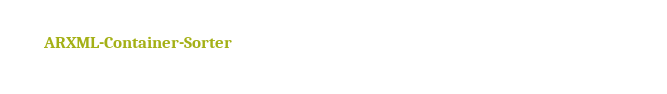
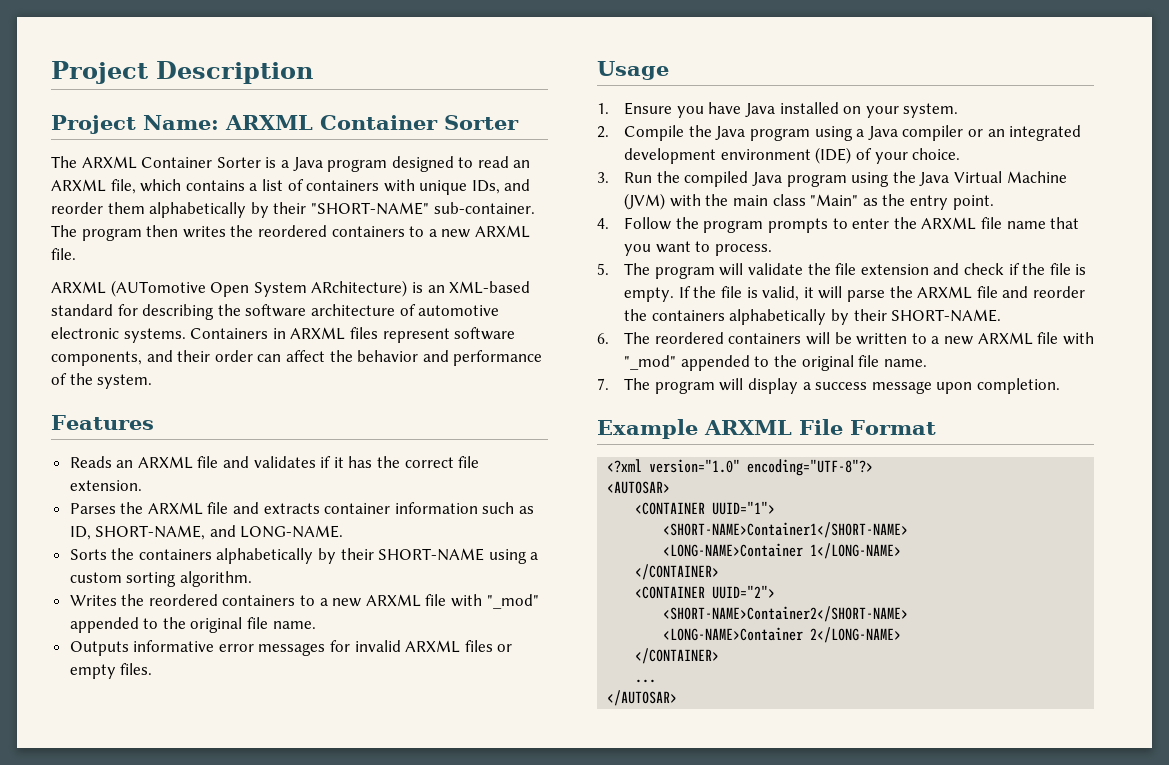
- ARXML-Container-Sorter
+ Project Description
+ Project Name: ARXML Container Sorter
+ The ARXML Container Sorter is a Java program designed to read an ARXML file, which contains a list of containers with unique IDs, and reorder them alphabetically by their "SHORT-NAME" sub-container. The program then writes the reordered containers to a new ARXML file.
+ ARXML (AUTomotive Open System ARchitecture) is an XML-based standard for describing the software architecture of automotive electronic systems. Containers in ARXML files represent software components, and their order can affect the behavior and performance of the system.
+ Features
+ Reads an ARXML file and validates if it has the correct file extension.
+ Parses the ARXML file and extracts container information such as ID, SHORT-NAME, and LONG-NAME.
+ Sorts the containers alphabetically by their SHORT-NAME using a custom sorting algorithm.
+ Writes the reordered containers to a new ARXML file with "_mod" appended to the original file name.
+ Outputs informative error messages for invalid ARXML files or empty files.
+ Usage
+ 1. Ensure you have Java installed on your system.
+ 2. Compile the Java program using a Java compiler or an integrated development environment (IDE) of your choice.
+ 3. Run the compiled Java program using the Java Virtual Machine (JVM) with the main class "Main" as the entry point.
+ 4. Follow the program prompts to enter the ARXML file name that you want to process.
+ 5. The program will validate the file extension and check if the file is empty. If the file is valid, it will parse the ARXML file and reorder the containers alphabetically by their SHORT-NAME.
+ 6. The reordered containers will be written to a new ARXML file with "_mod" appended to the original file name.
+ 7. The program will display a success message upon completion.
+ Example ARXML File Format
+ <?xml version="1.0" encoding="UTF-8"?>
+ <AUTOSAR>
+ <CONTAINER UUID="1">
+ <SHORT-NAME>Container1</SHORT-NAME>
+ <LONG-NAME>Container 1</LONG-NAME>
+ </CONTAINER>
+ <CONTAINER UUID="2">
+ <SHORT-NAME>Container2</SHORT-NAME>
+ <LONG-NAME>Container 2</LONG-NAME>
+ </CONTAINER>
+ ...
+ </AUTOSAR>

